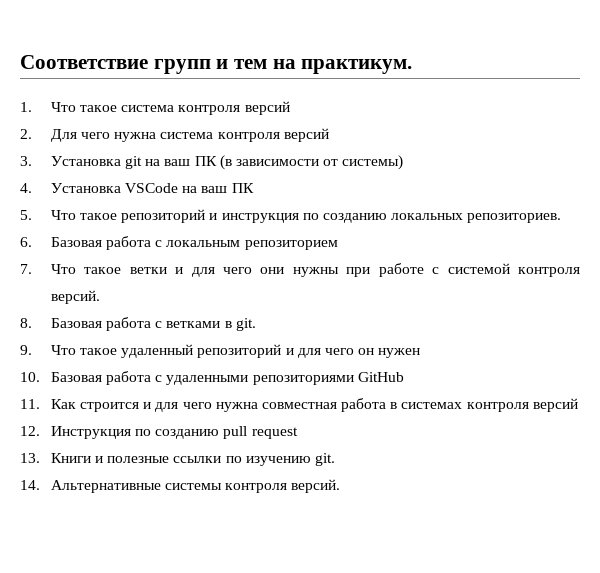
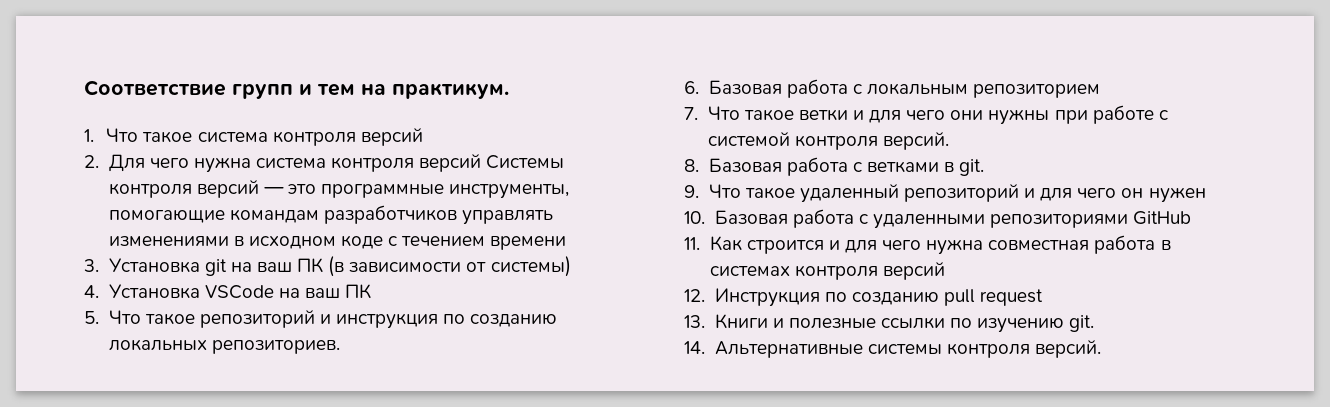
- 2. Для чего нужна система контроля версий
+ 2. Для чего нужна система контроля версий Системы контроля версий — это программные инструменты, помогающие командам разработчиков управлять изменениями в исходном коде с течением времени

